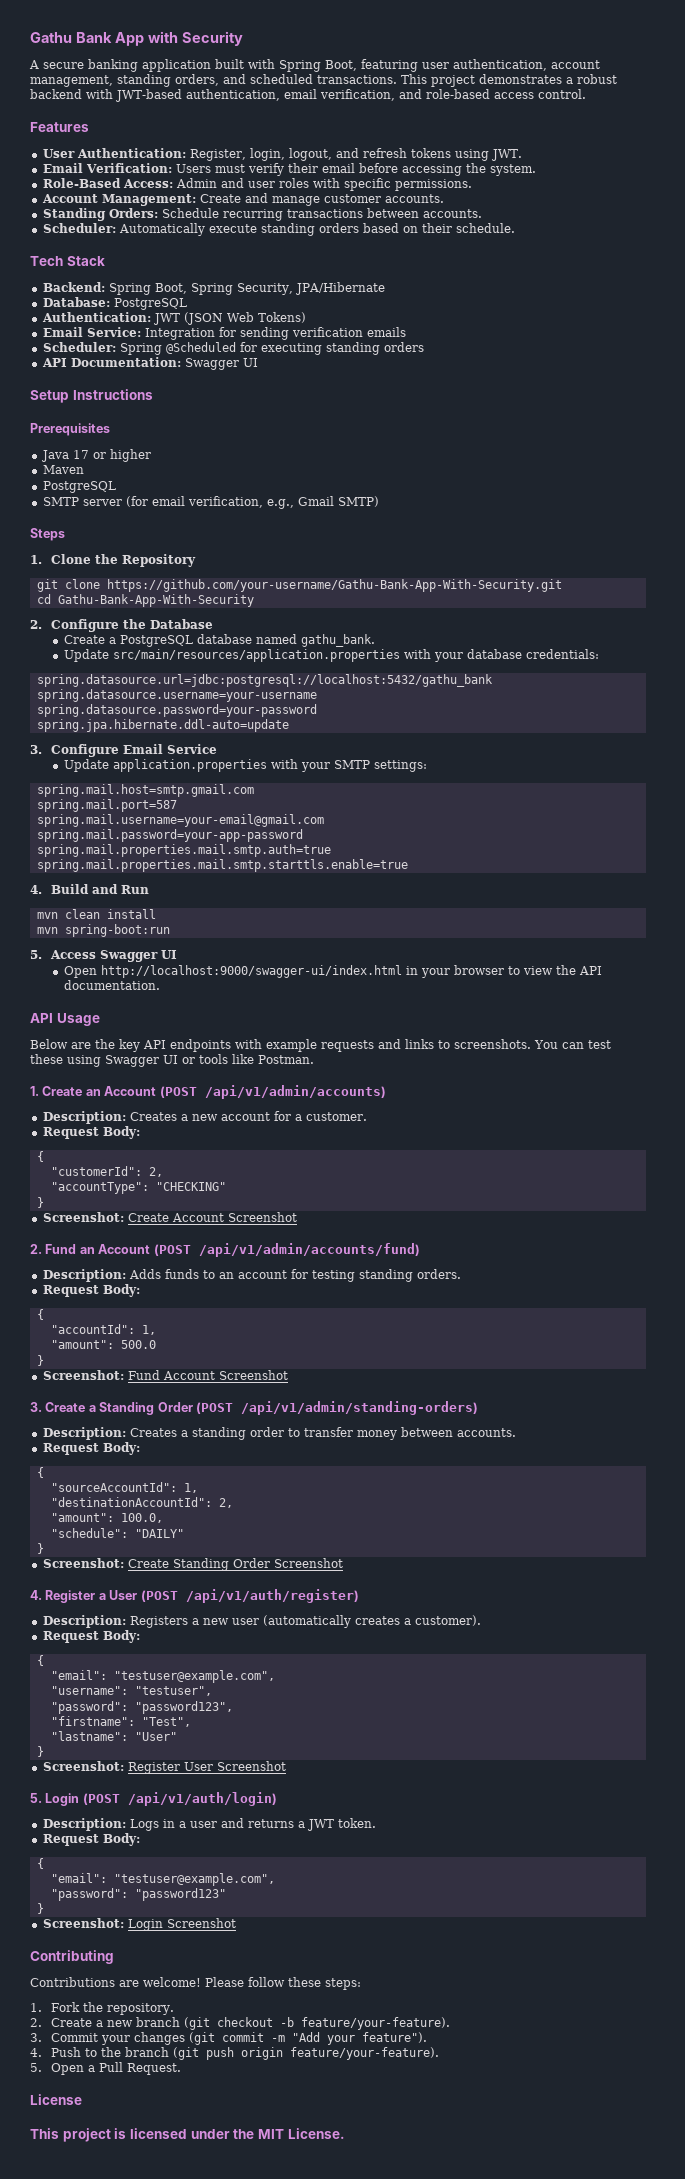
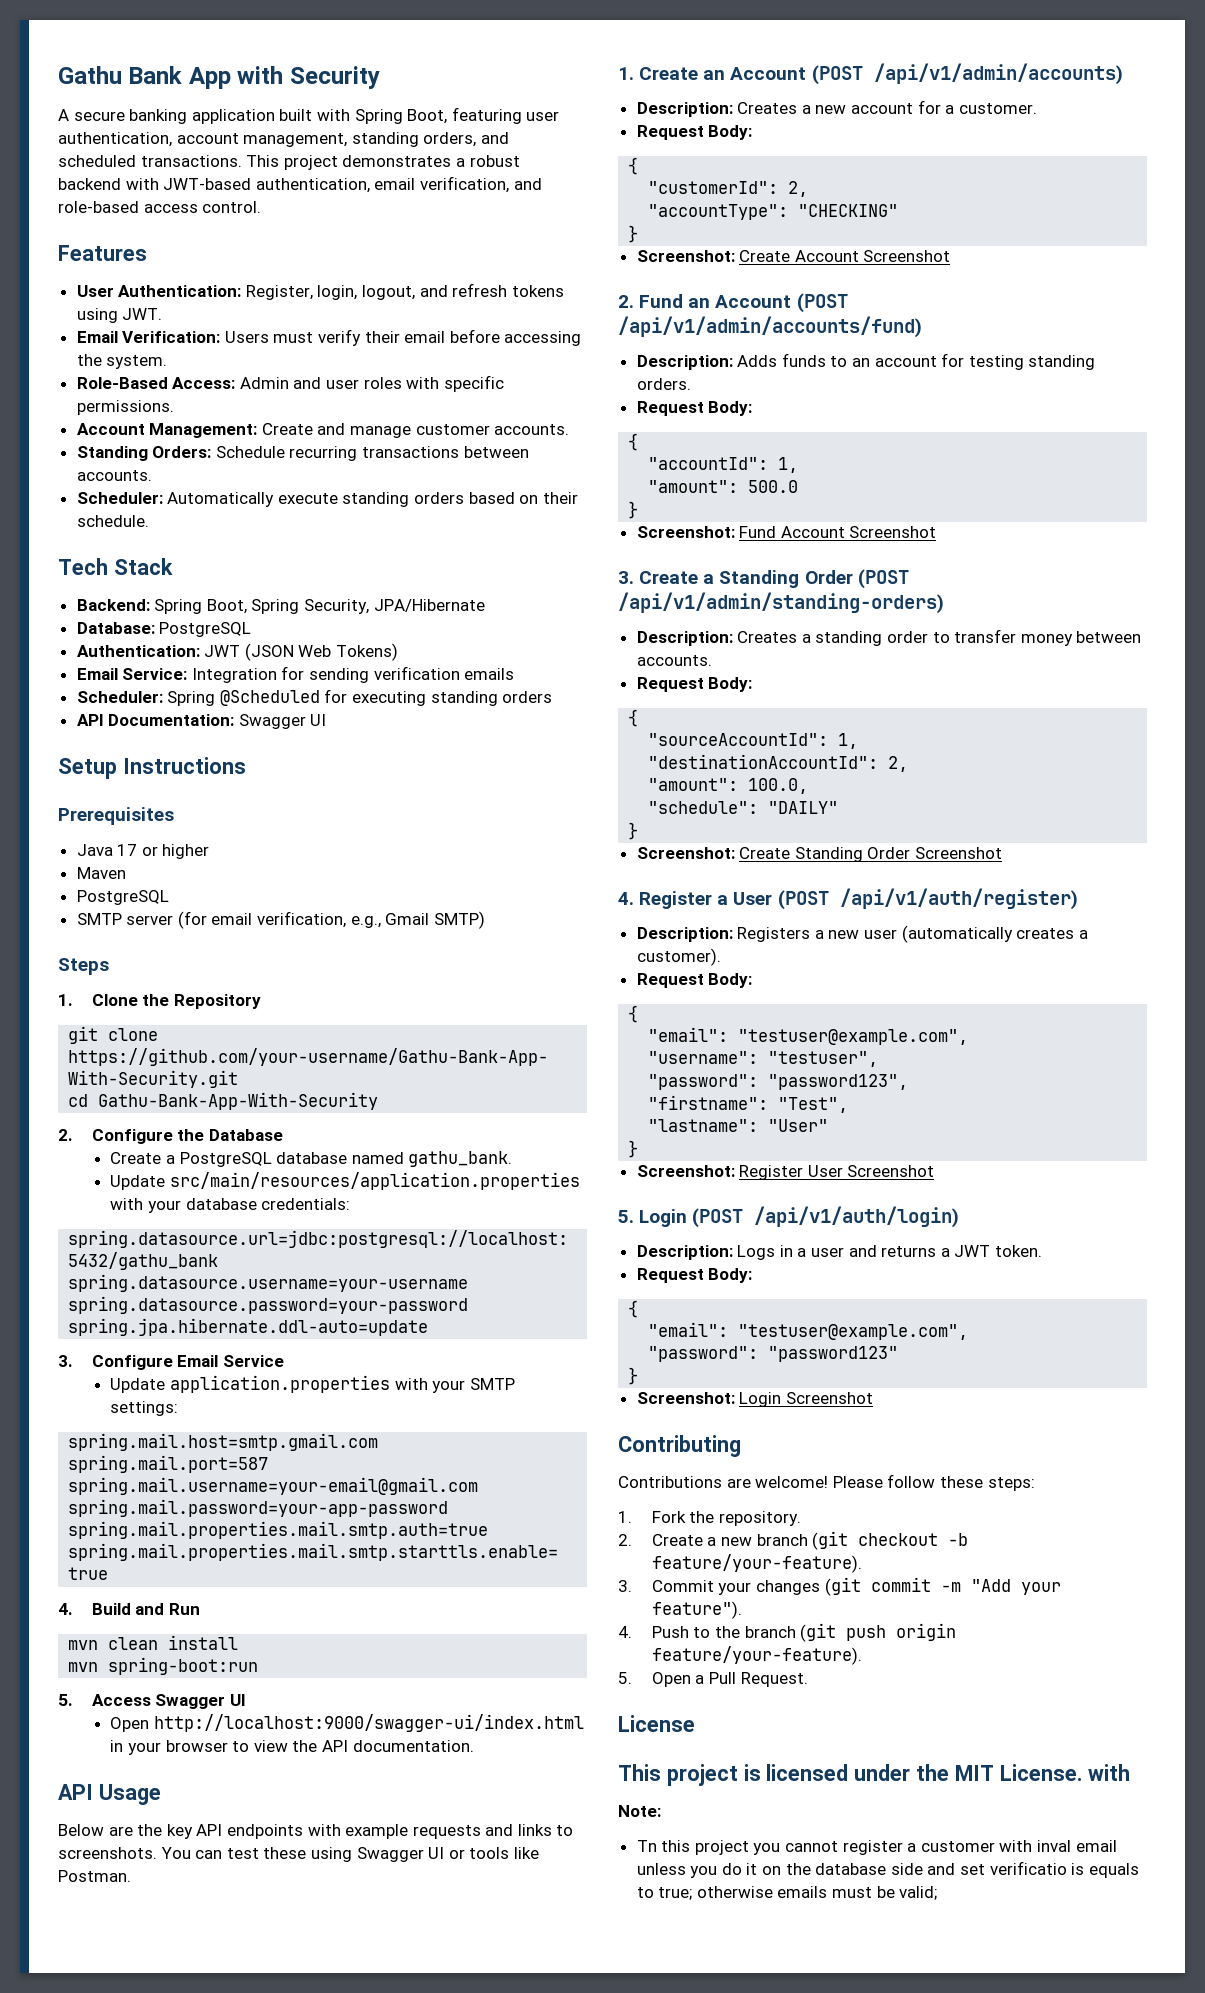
- This project is licensed under the MIT License.
+ This project is licensed under the MIT License. with
+ Note:
+ Tn this project you cannot register a customer with inval email unless you do it on the database side and set verificatio is equals to true; otherwise emails must be valid;

